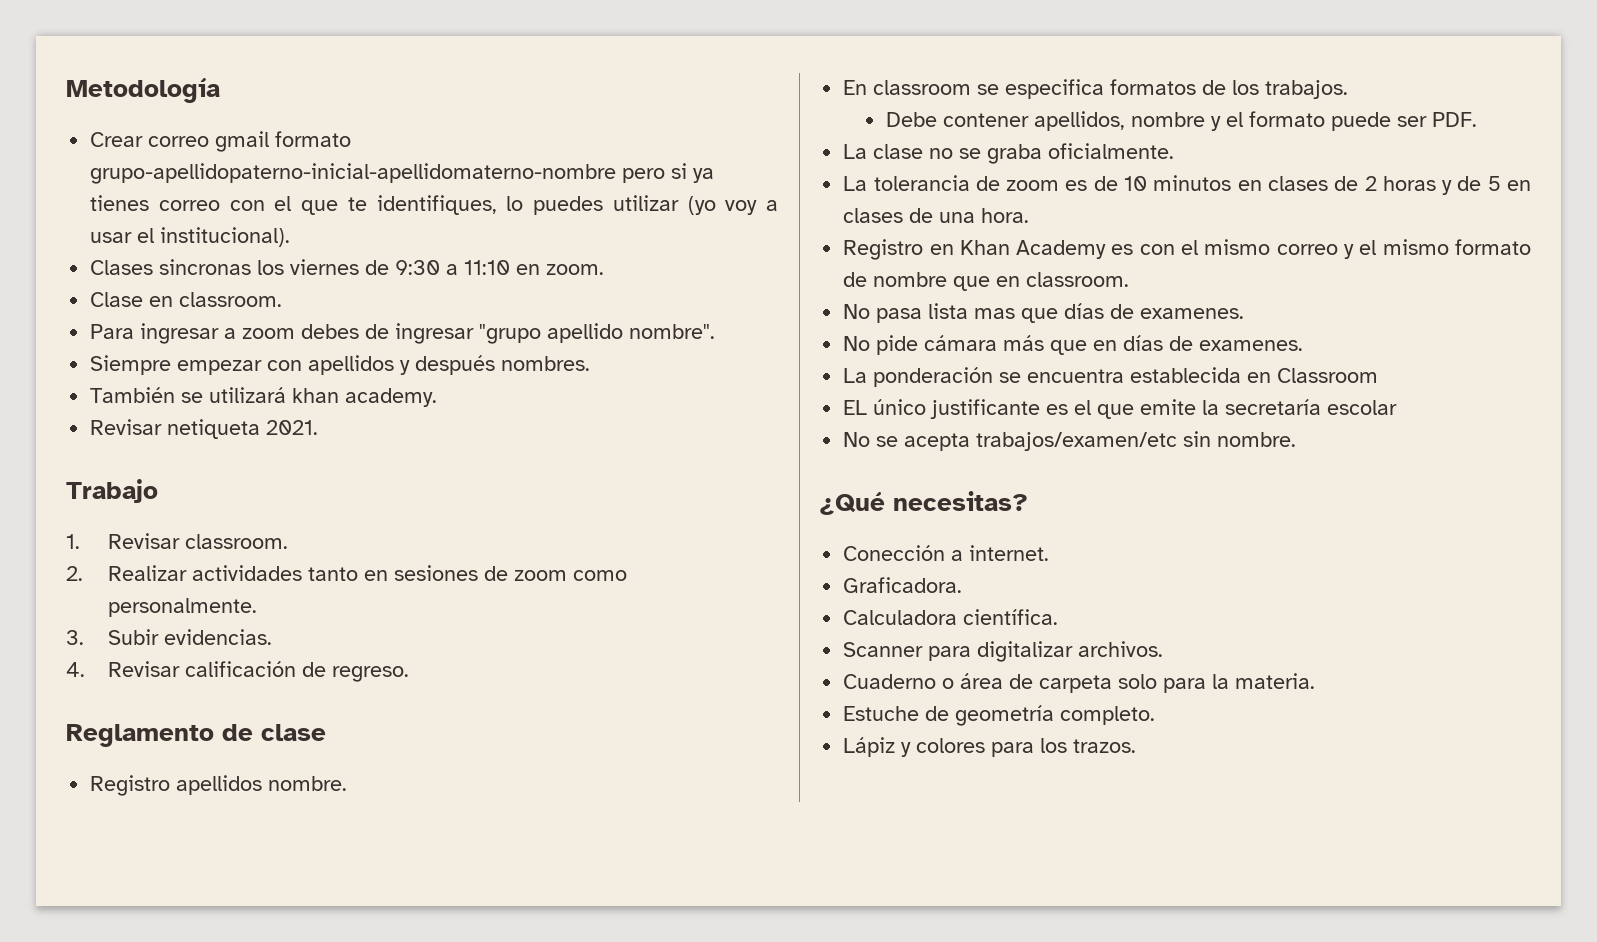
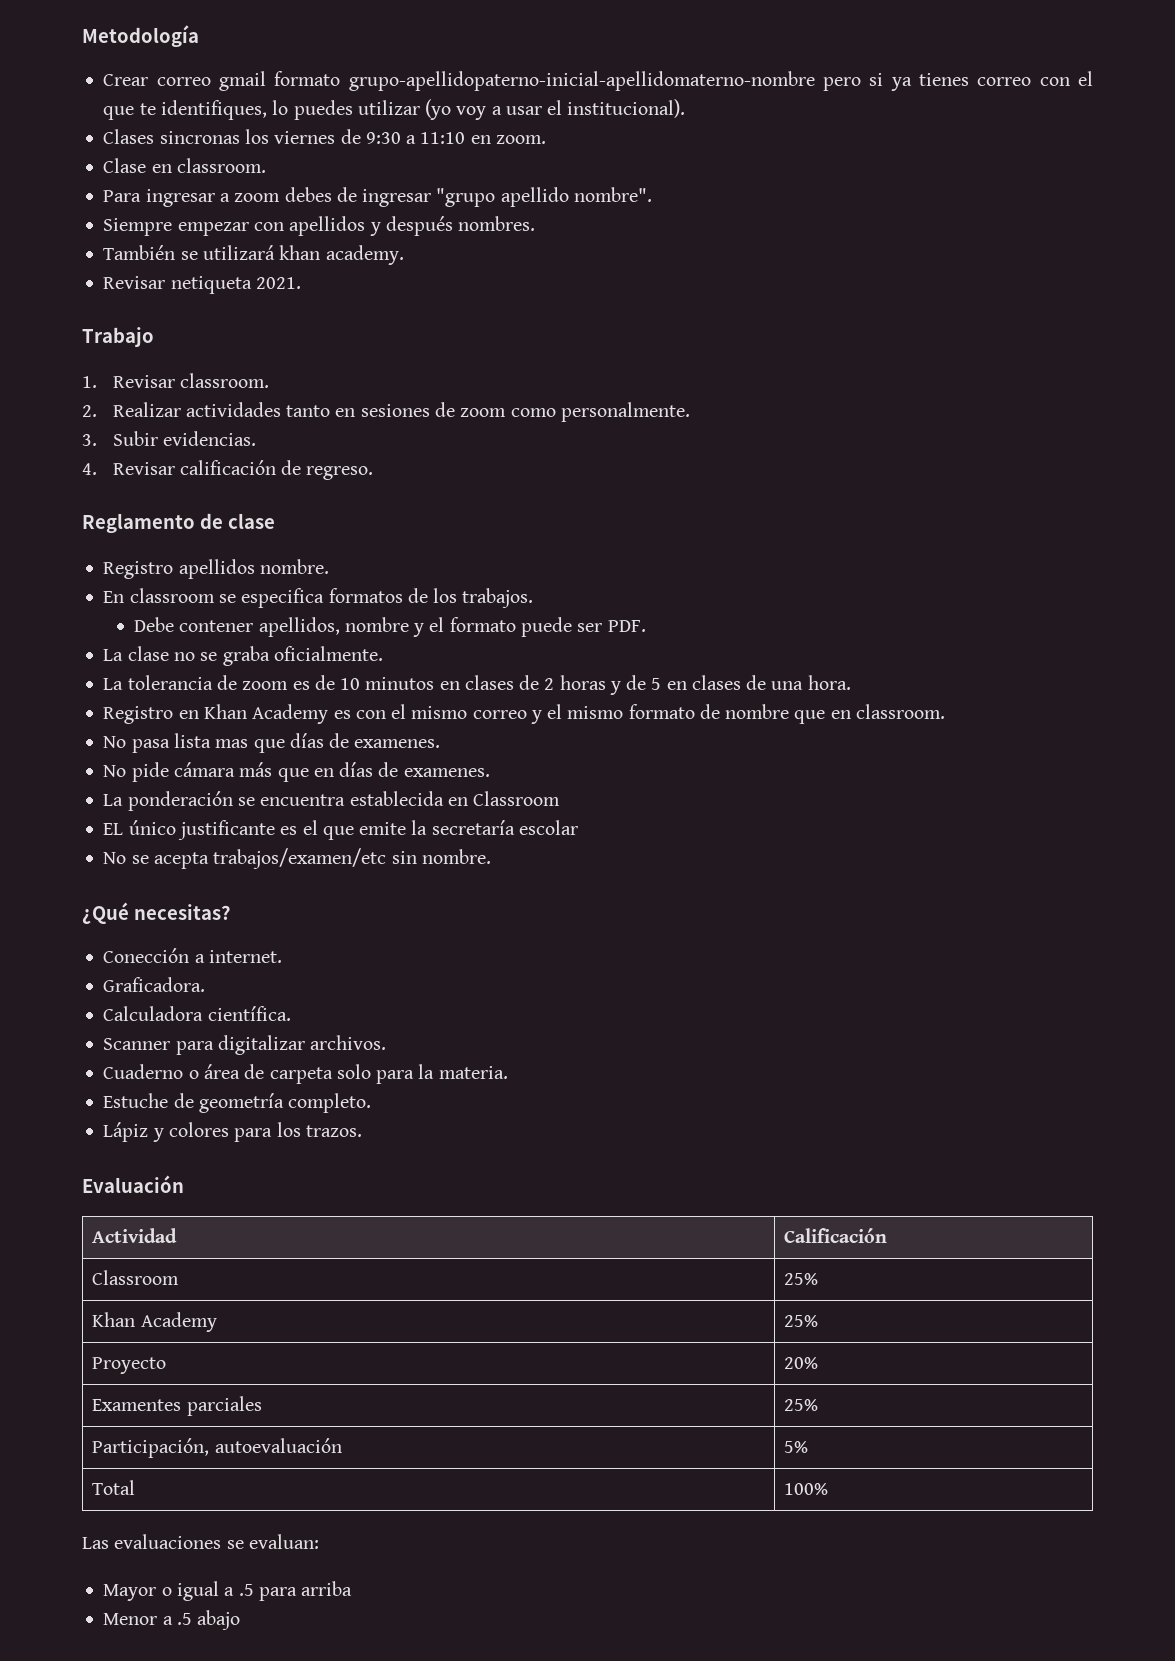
+ Evaluación
+ Actividad | Calificación
+ Classroom | 25%
+ Khan Academy | 25%
+ Proyecto | 20%
+ Examentes parciales | 25%
+ Participación, autoevaluación | 5%
+ Total | 100%
+ Las evaluaciones se evaluan:
+ Mayor o igual a .5 para arriba
+ Menor a .5 abajo

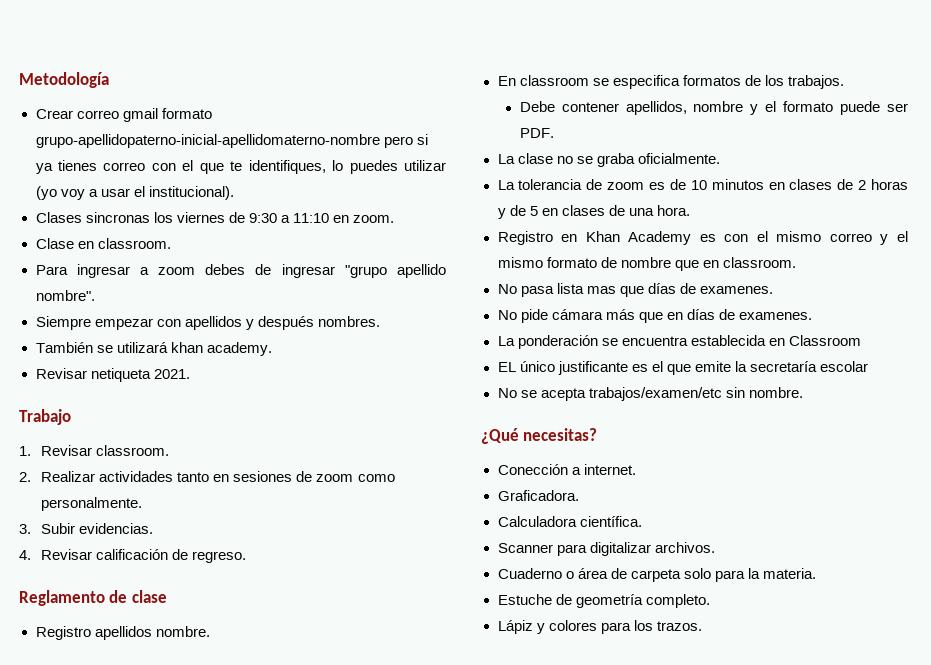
- Evaluación
- Actividad | Calificación
- Classroom | 25%
- Khan Academy | 25%
- Proyecto | 20%
- Examentes parciales | 25%
- Participación, autoevaluación | 5%
- Total | 100%
- Las evaluaciones se evaluan:
- Mayor o igual a .5 para arriba
- Menor a .5 abajo

